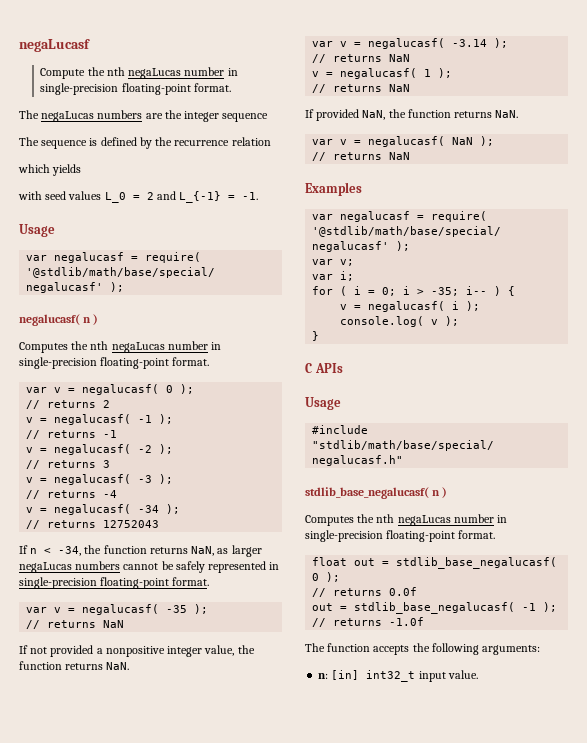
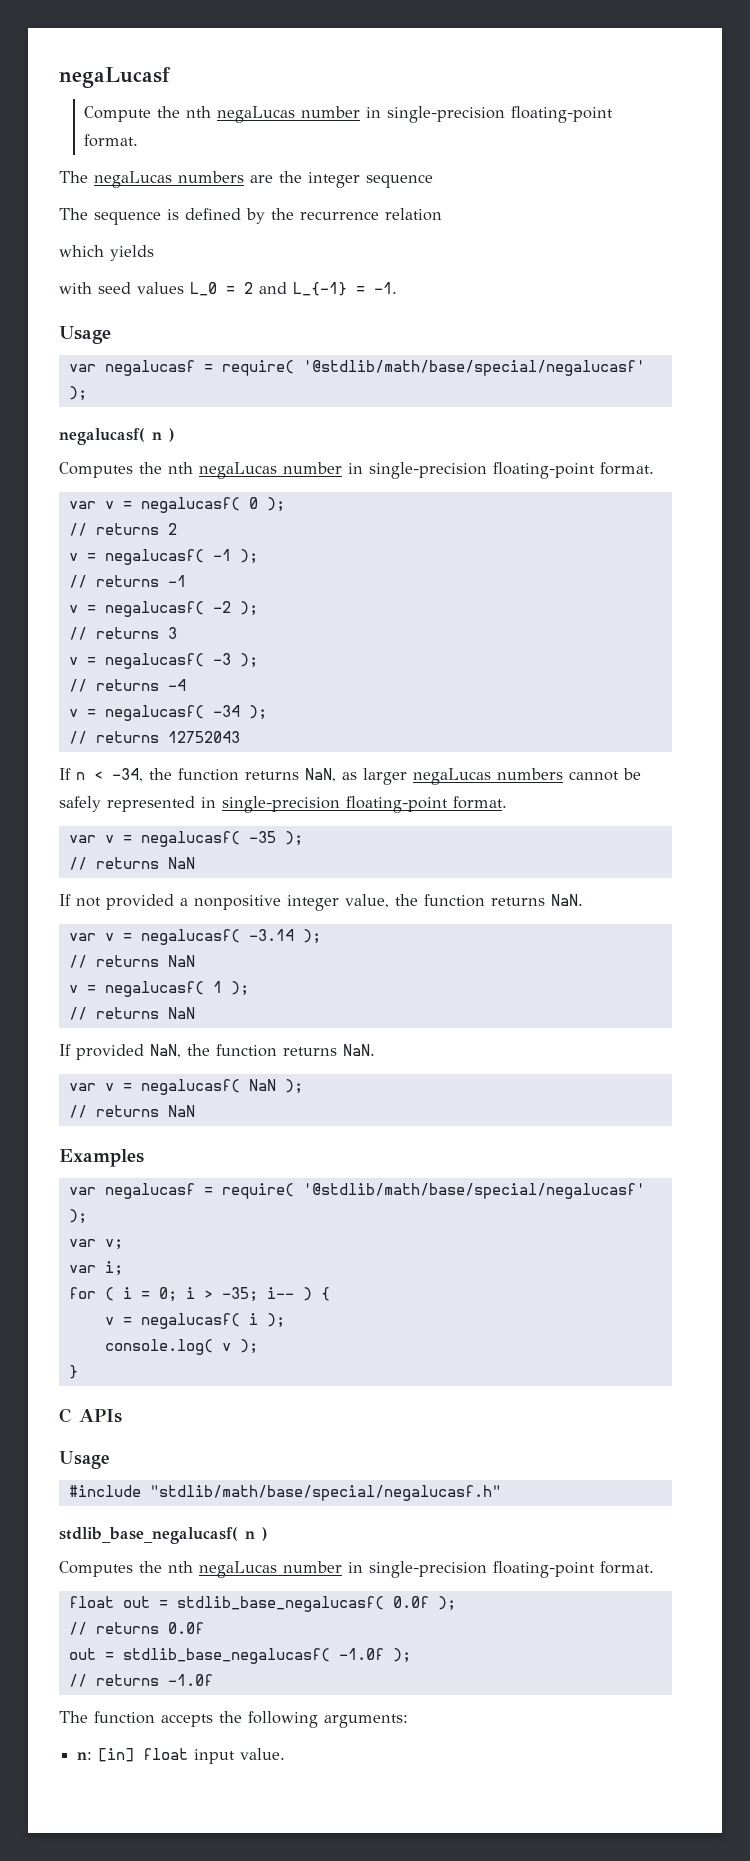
- float out = stdlib_base_negalucasf( 0 );
+ float out = stdlib_base_negalucasf( 0.0f );
- out = stdlib_base_negalucasf( -1 );
+ out = stdlib_base_negalucasf( -1.0f );
- n: [in] int32_t input value.
+ n: [in] float input value.

